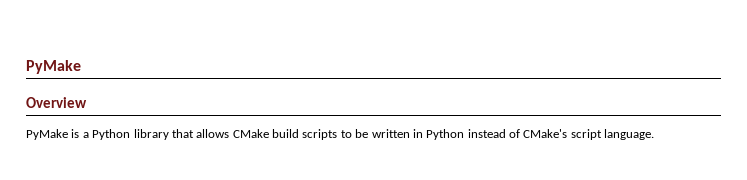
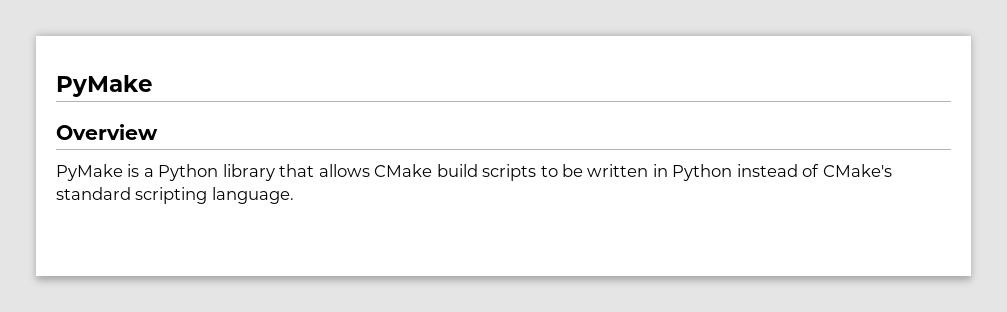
- PyMake is a Python library that allows CMake build scripts to be written in Python instead of CMake's script language.
+ PyMake is a Python library that allows CMake build scripts to be written in Python instead of CMake's standard scripting language.

